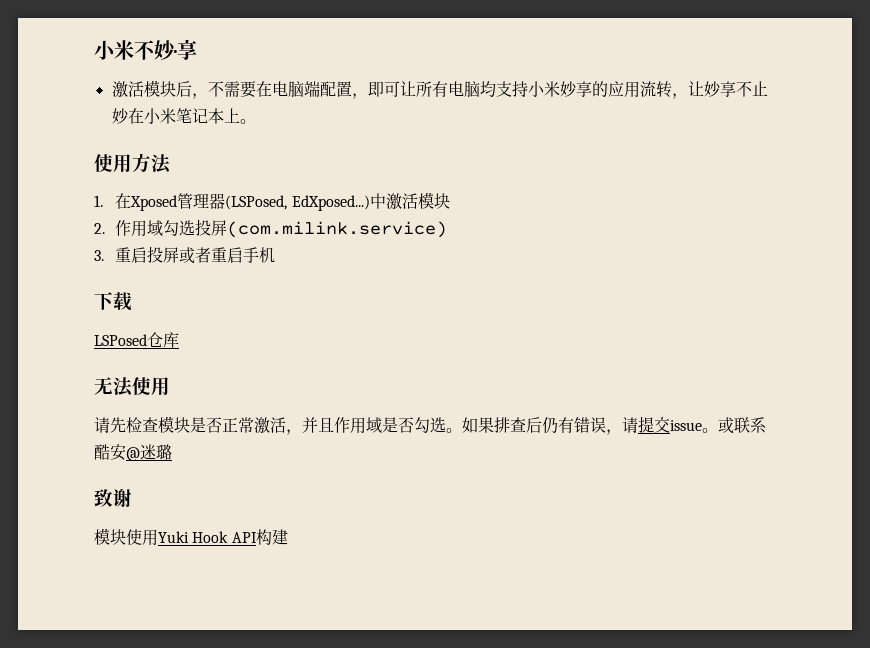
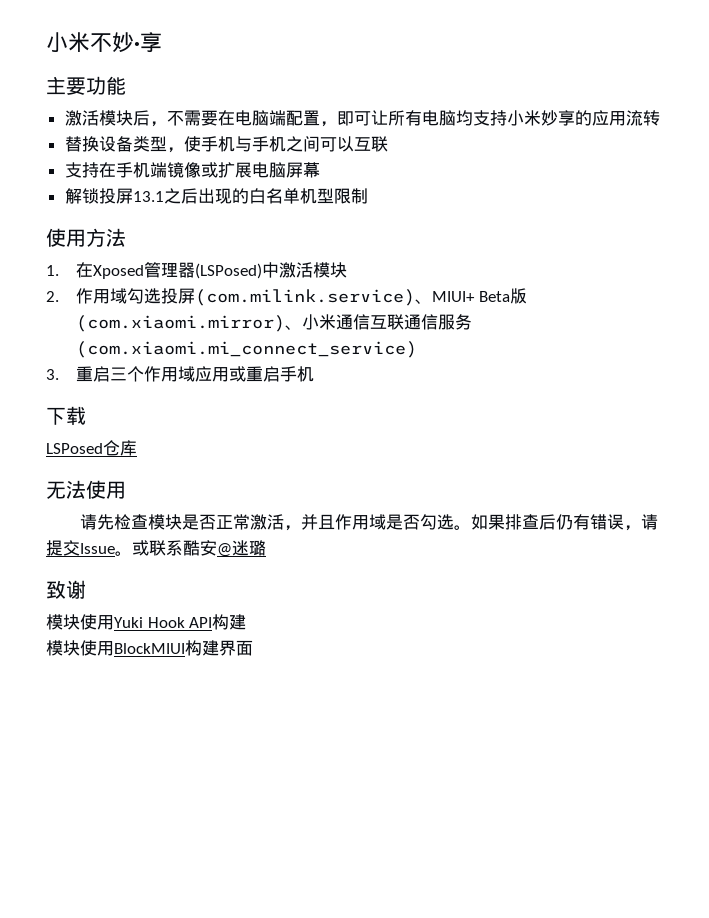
+ 主要功能
- 激活模块后，不需要在电脑端配置，即可让所有电脑均支持小米妙享的应用流转，让妙享不止妙在小米笔记本上。
+ 激活模块后，不需要在电脑端配置，即可让所有电脑均支持小米妙享的应用流转
+ 替换设备类型，使手机与手机之间可以互联
+ 支持在手机端镜像或扩展电脑屏幕
+ 解锁投屏13.1之后出现的白名单机型限制
- 1.在Xposed管理器(LSPosed, EdXposed...)中激活模块
+ 1.在Xposed管理器(LSPosed)中激活模块
- 2.作用域勾选投屏(com.milink.service)
- 3.重启投屏或者重启手机
+ 2.作用域勾选投屏(com.milink.service)、MIUI+ Beta版(com.xiaomi.mirror)、小米通信互联通信服务(com.xiaomi.mi_connect_service)
+ 3.重启三个作用域应用或重启手机
- 如果排查后仍有错误，请提交issue。
+ 如果排查后仍有错误，请提交Issue。
+ 模块使用BlockMIUI构建界面

